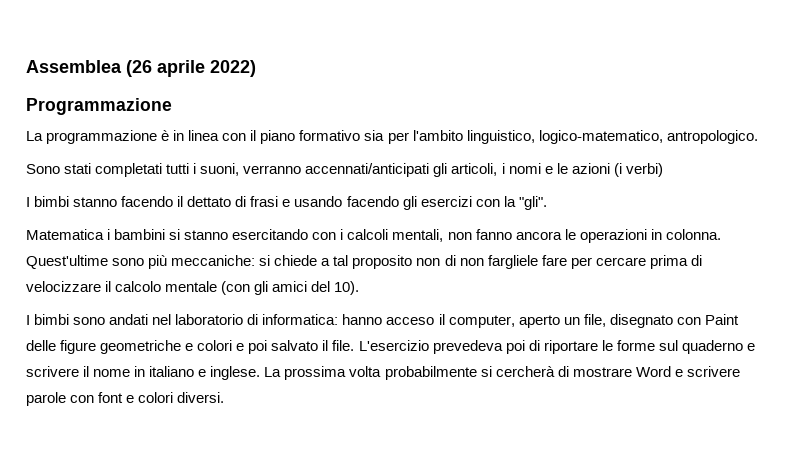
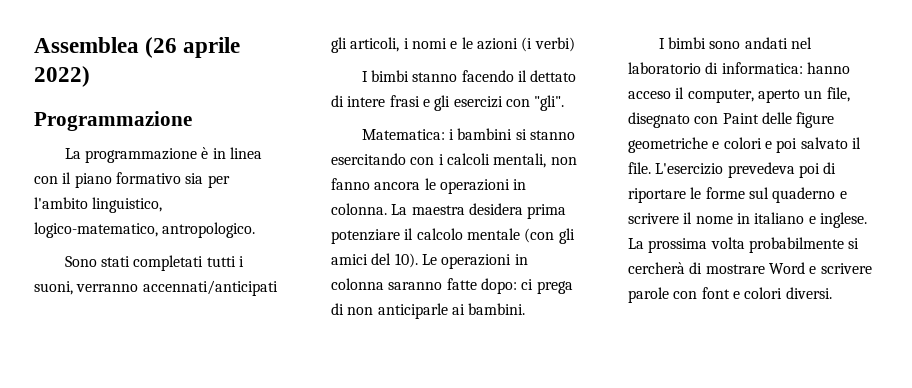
- I bimbi stanno facendo il dettato di frasi e usando facendo gli esercizi con la "gli".
+ I bimbi stanno facendo il dettato di intere frasi e gli esercizi con "gli".
- Matematica i bambini si stanno esercitando con i calcoli mentali, non fanno ancora le operazioni in colonna.
+ Matematica: i bambini si stanno esercitando con i calcoli mentali, non fanno ancora le operazioni in colonna.
- Quest'ultime sono più meccaniche: si chiede a tal proposito non di non fargliele fare per cercare prima di velocizzare il calcolo mentale (con gli amici del 10).
+ La maestra desidera prima potenziare il calcolo mentale (con gli amici del 10). Le operazioni in colonna saranno fatte dopo: ci prega di non anticiparle ai bambini.

